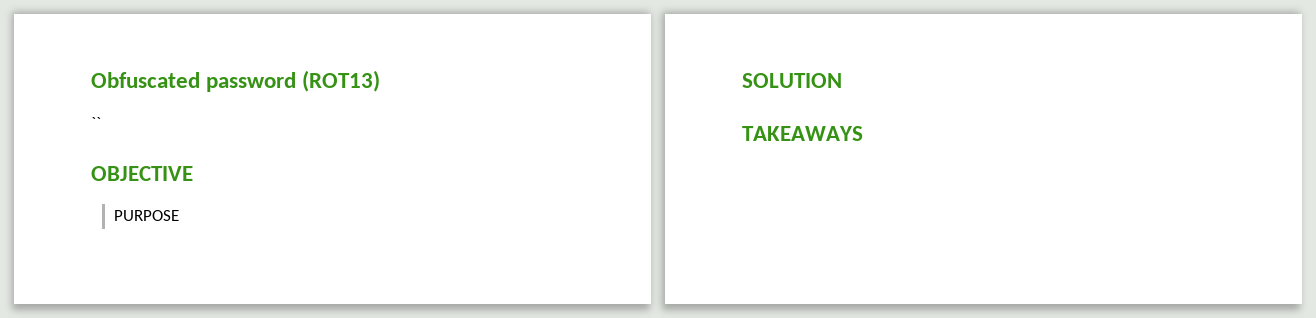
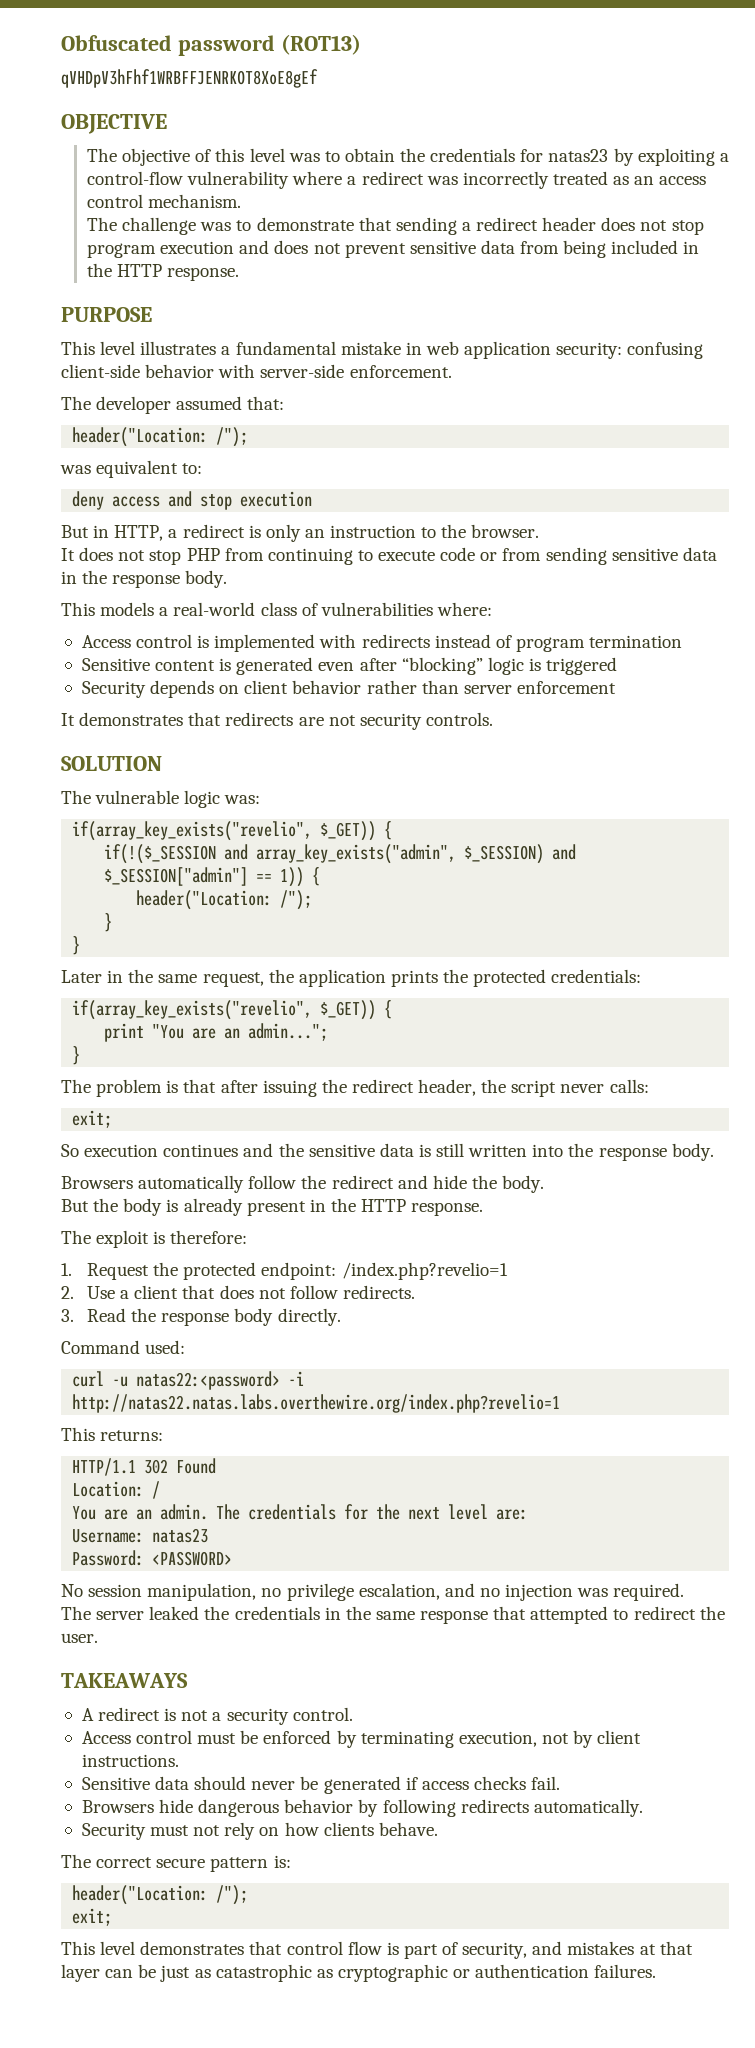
- ``
+ qVHDpV3hFhf1WRBFFJENRKOT8XoE8gEf
+ The objective of this level was to obtain the credentials for natas23 by exploiting a control-flow vulnerability where a redirect was incorrectly treated as an access control mechanism.
+ The challenge was to demonstrate that sending a redirect header does not stop program execution and does not prevent sensitive data from being included in the HTTP response.
  PURPOSE
+ This level illustrates a fundamental mistake in web application security: confusing client-side behavior with server-side enforcement.
+ The developer assumed that:
+ header("Location: /");
+ was equivalent to:
+ deny access and stop execution
+ But in HTTP, a redirect is only an instruction to the browser.
+ It does not stop PHP from continuing to execute code or from sending sensitive data in the response body.
+ This models a real-world class of vulnerabilities where:
+ Access control is implemented with redirects instead of program termination
+ Sensitive content is generated even after “blocking” logic is triggered
+ Security depends on client behavior rather than server enforcement
+ It demonstrates that redirects are not security controls.
  SOLUTION
+ The vulnerable logic was:
+ if(array_key_exists("revelio", $_GET)) {
+ if(!($_SESSION and array_key_exists("admin", $_SESSION) and $_SESSION["admin"] == 1)) {
+ header("Location: /");
+ }
+ }
+ Later in the same request, the application prints the protected credentials:
+ if(array_key_exists("revelio", $_GET)) {
+ print "You are an admin...";
+ }
+ The problem is that after issuing the redirect header, the script never calls:
+ exit;
+ So execution continues and the sensitive data is still written into the response body.
+ Browsers automatically follow the redirect and hide the body.
+ But the body is already present in the HTTP response.
+ The exploit is therefore:
+ 1. Request the protected endpoint: /index.php?revelio=1
+ 2. Use a client that does not follow redirects.
+ 3. Read the response body directly.
+ Command used:
+ curl -u natas22:<password> -i http://natas22.natas.labs.overthewire.org/index.php?revelio=1
+ This returns:
+ HTTP/1.1 302 Found
+ Location: /
+ You are an admin. The credentials for the next level are:
+ Username: natas23
+ Password: <PASSWORD>
+ No session manipulation, no privilege escalation, and no injection was required.
+ The server leaked the credentials in the same response that attempted to redirect the user.
  TAKEAWAYS
+ A redirect is not a security control.
+ Access control must be enforced by terminating execution, not by client instructions.
+ Sensitive data should never be generated if access checks fail.
+ Browsers hide dangerous behavior by following redirects automatically.
+ Security must not rely on how clients behave.
+ The correct secure pattern is:
+ header("Location: /");
+ exit;
+ This level demonstrates that control flow is part of security, and mistakes at that layer can be just as catastrophic as cryptographic or authentication failures.

